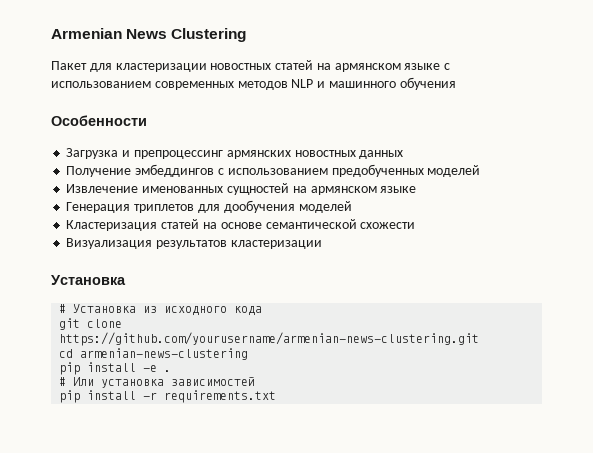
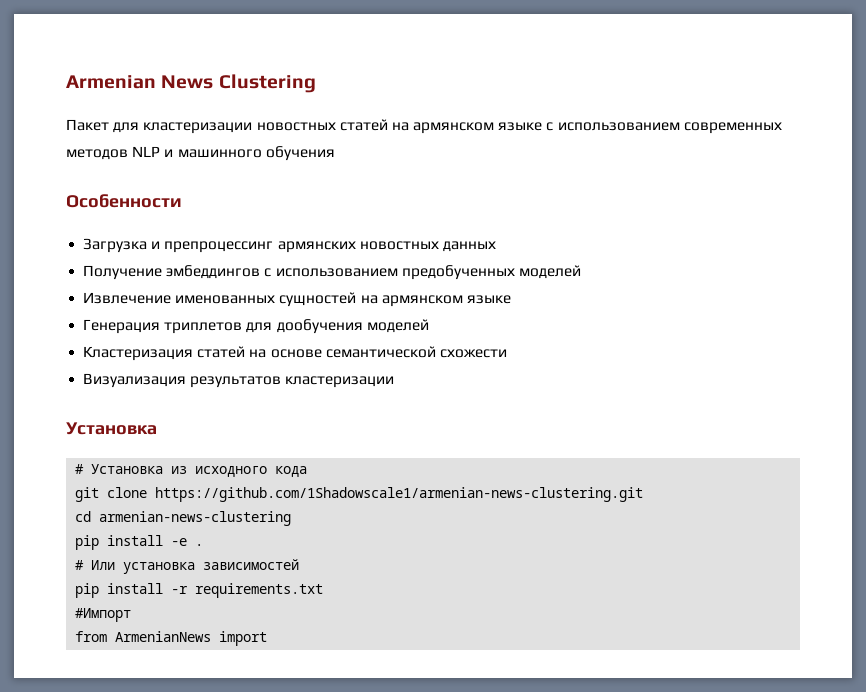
- git clone https://github.com/yourusername/armenian-news-clustering.git
+ git clone https://github.com/1Shadowscale1/armenian-news-clustering.git
+ #Импорт
+ from ArmenianNews import

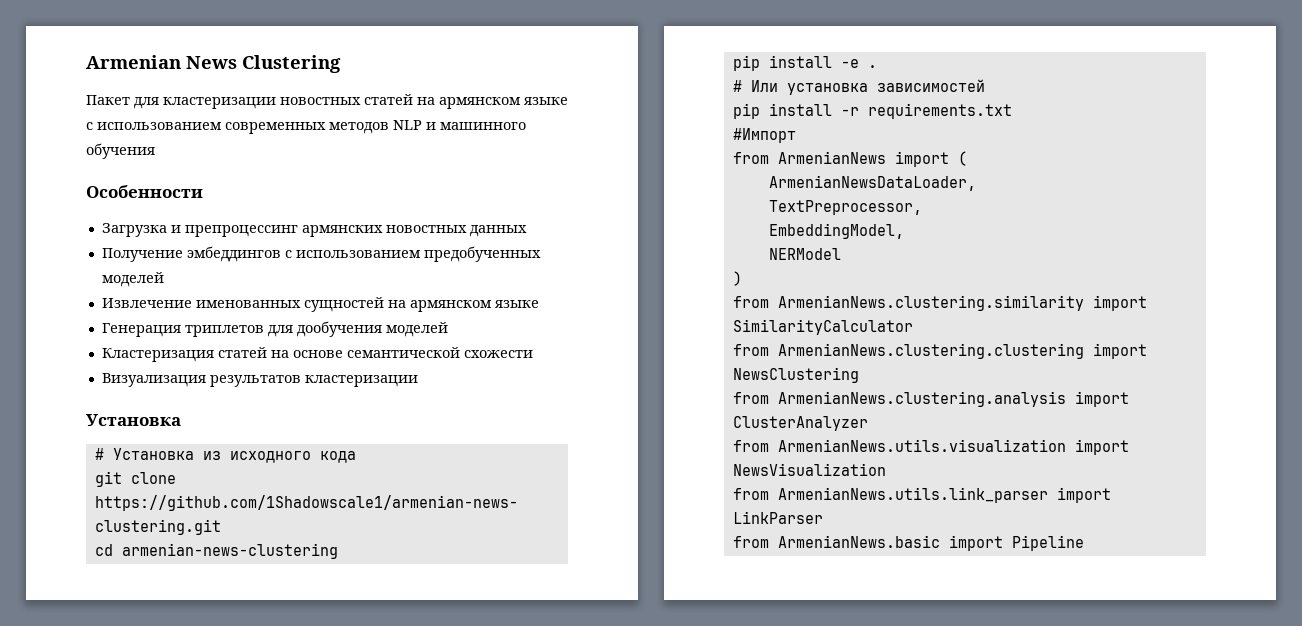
- from ArmenianNews import
+ from ArmenianNews import (
+ ArmenianNewsDataLoader,
+ TextPreprocessor,
+ EmbeddingModel,
+ NERModel
+ )
+ from ArmenianNews.clustering.similarity import SimilarityCalculator
+ from ArmenianNews.clustering.clustering import NewsClustering
+ from ArmenianNews.clustering.analysis import ClusterAnalyzer
+ from ArmenianNews.utils.visualization import NewsVisualization
+ from ArmenianNews.utils.link_parser import LinkParser
+ from ArmenianNews.basic import Pipeline

